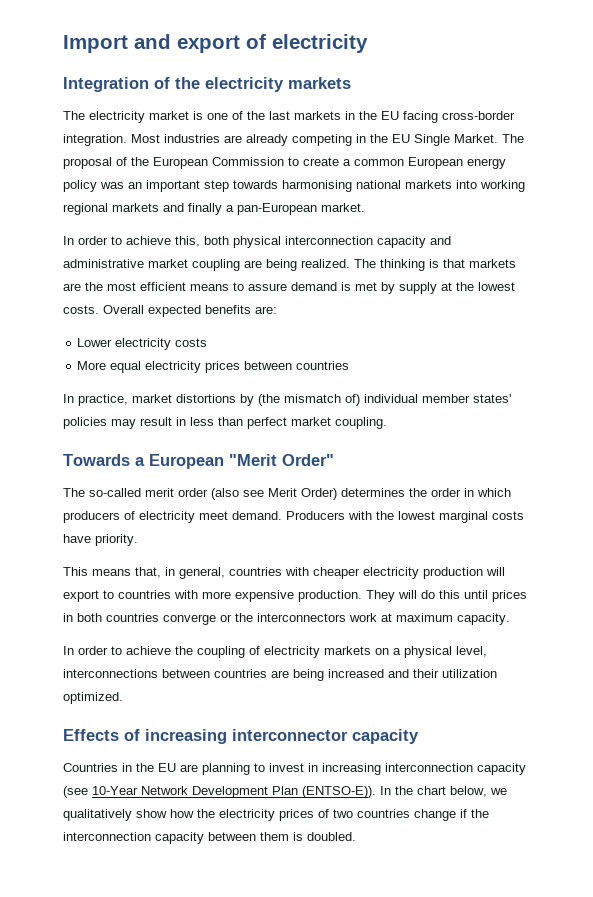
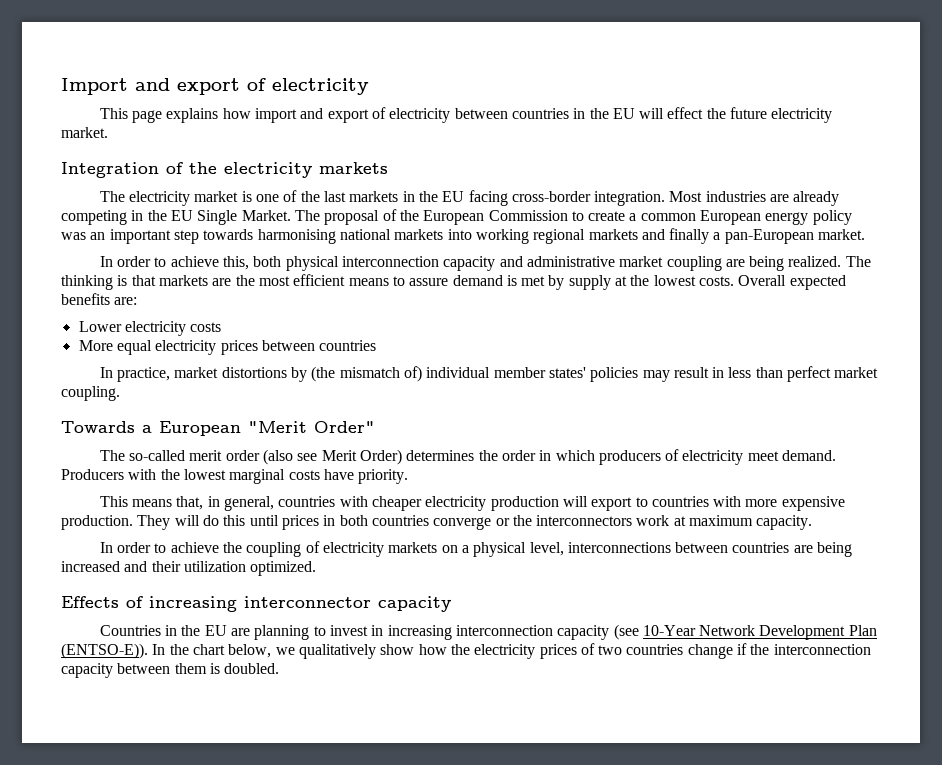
+ This page explains how import and export of electricity between countries in the EU will effect the future electricity market.

